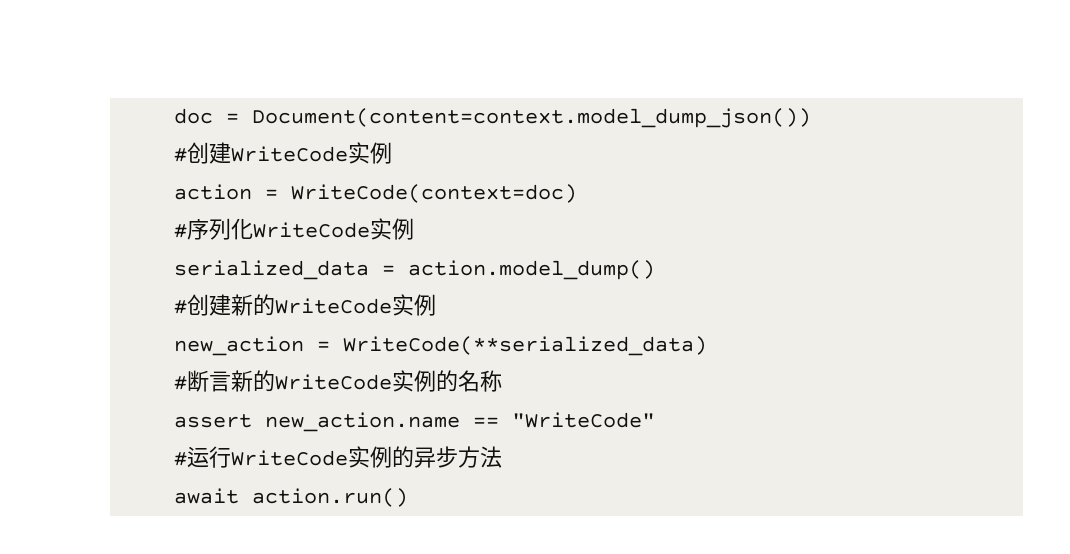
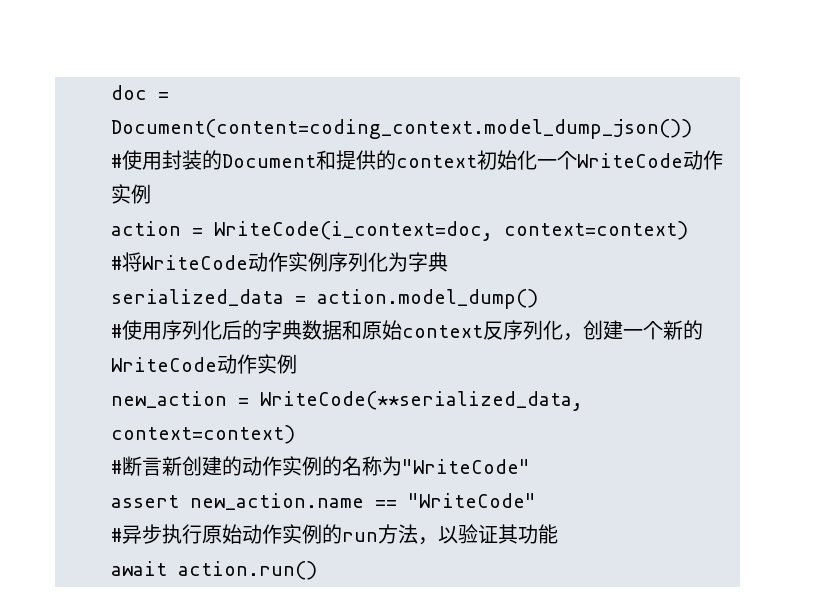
- doc = Document(content=context.model_dump_json())
- #创建WriteCode实例
+ doc = Document(content=coding_context.model_dump_json())
+ #使用封装的Document和提供的context初始化一个WriteCode动作实例
- action = WriteCode(context=doc)
- #序列化WriteCode实例
+ action = WriteCode(i_context=doc, context=context)
+ #将WriteCode动作实例序列化为字典
  serialized_data = action.model_dump()
- #创建新的WriteCode实例
+ #使用序列化后的字典数据和原始context反序列化，创建一个新的WriteCode动作实例
- new_action = WriteCode(**serialized_data)
+ new_action = WriteCode(**serialized_data, context=context)
- #断言新的WriteCode实例的名称
+ #断言新创建的动作实例的名称为"WriteCode"
- #运行WriteCode实例的异步方法
+ #异步执行原始动作实例的run方法，以验证其功能

